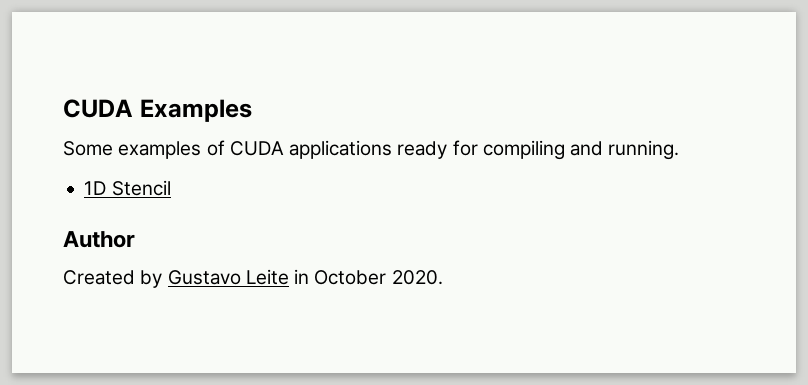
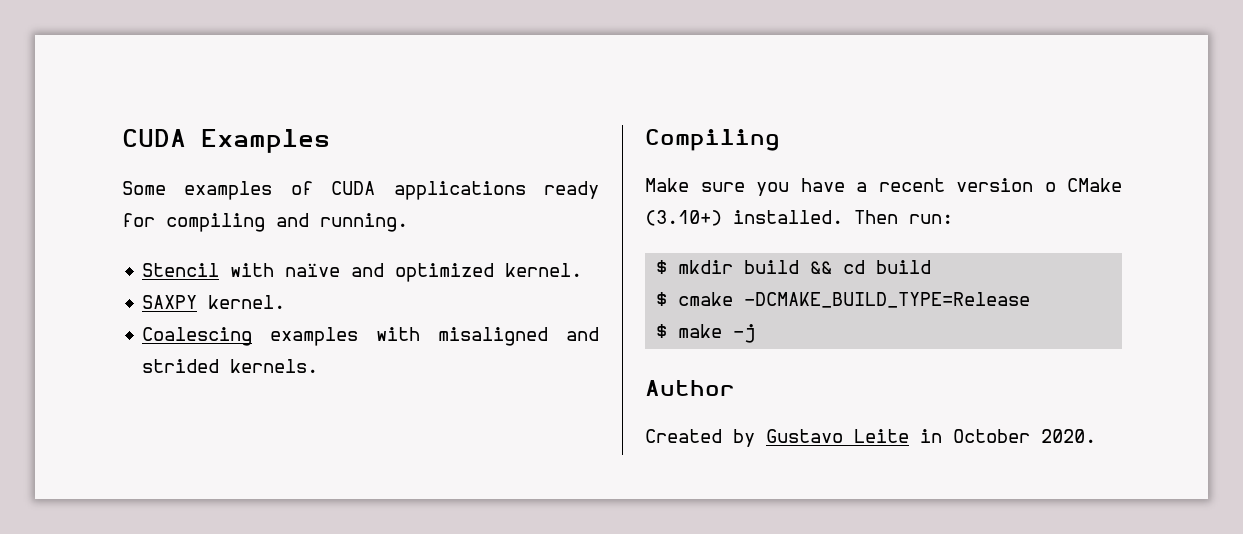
- 1D Stencil
+ Stencil with naïve and optimized kernel.
+ SAXPY kernel.
+ Coalescing examples with misaligned and strided kernels.
+ Compiling
+ Make sure you have a recent version o CMake (3.10+) installed. Then run:
+ $ mkdir build && cd build
+ $ cmake -DCMAKE_BUILD_TYPE=Release
+ $ make -j

